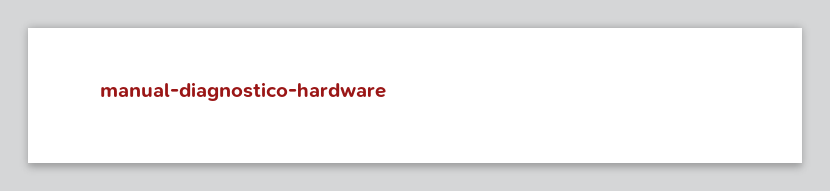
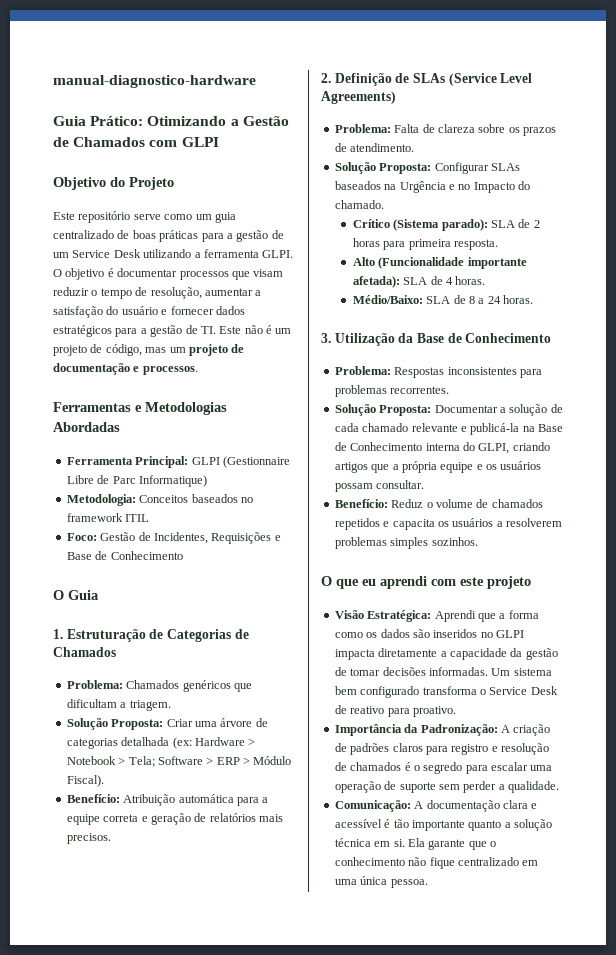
+ Guia Prático: Otimizando a Gestão de Chamados com GLPI
+ Objetivo do Projeto
+ Este repositório serve como um guia centralizado de boas práticas para a gestão de um Service Desk utilizando a ferramenta GLPI. O objetivo é documentar processos que visam reduzir o tempo de resolução, aumentar a satisfação do usuário e fornecer dados estratégicos para a gestão de TI. Este não é um projeto de código, mas um projeto de documentação e processos.
+ Ferramentas e Metodologias Abordadas
+ Ferramenta Principal: GLPI (Gestionnaire Libre de Parc Informatique)
+ Metodologia: Conceitos baseados no framework ITIL
+ Foco: Gestão de Incidentes, Requisições e Base de Conhecimento
+ O Guia
+ 1. Estruturação de Categorias de Chamados
+ Problema: Chamados genéricos que dificultam a triagem.
+ Solução Proposta: Criar uma árvore de categorias detalhada (ex: Hardware > Notebook > Tela; Software > ERP > Módulo Fiscal).
+ Benefício: Atribuição automática para a equipe correta e geração de relatórios mais precisos.
+ 2. Definição de SLAs (Service Level Agreements)
+ Problema: Falta de clareza sobre os prazos de atendimento.
+ Solução Proposta: Configurar SLAs baseados na Urgência e no Impacto do chamado.
+ Crítico (Sistema parado): SLA de 2 horas para primeira resposta.
+ Alto (Funcionalidade importante afetada): SLA de 4 horas.
+ Médio/Baixo: SLA de 8 a 24 horas.
+ 3. Utilização da Base de Conhecimento
+ Problema: Respostas inconsistentes para problemas recorrentes.
+ Solução Proposta: Documentar a solução de cada chamado relevante e publicá-la na Base de Conhecimento interna do GLPI, criando artigos que a própria equipe e os usuários possam consultar.
+ Benefício: Reduz o volume de chamados repetidos e capacita os usuários a resolverem problemas simples sozinhos.
+ O que eu aprendi com este projeto
+ Visão Estratégica: Aprendi que a forma como os dados são inseridos no GLPI impacta diretamente a capacidade da gestão de tomar decisões informadas. Um sistema bem configurado transforma o Service Desk de reativo para proativo.
+ Importância da Padronização: A criação de padrões claros para registro e resolução de chamados é o segredo para escalar uma operação de suporte sem perder a qualidade.
+ Comunicação: A documentação clara e acessível é tão importante quanto a solução técnica em si. Ela garante que o conhecimento não fique centralizado em uma única pessoa.

